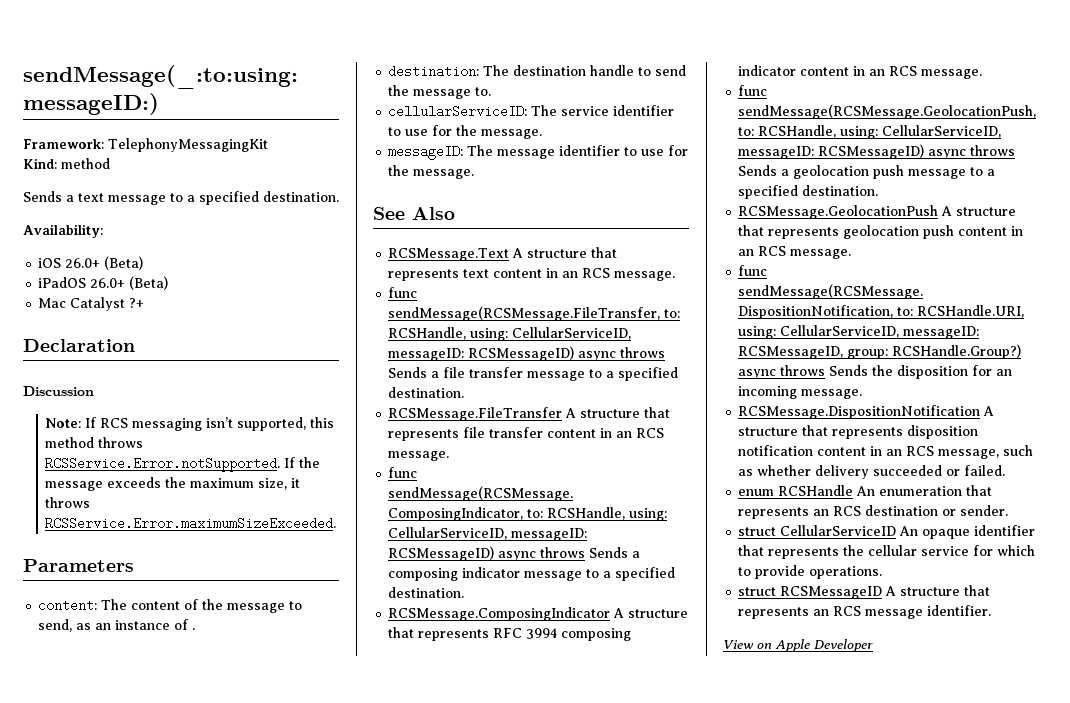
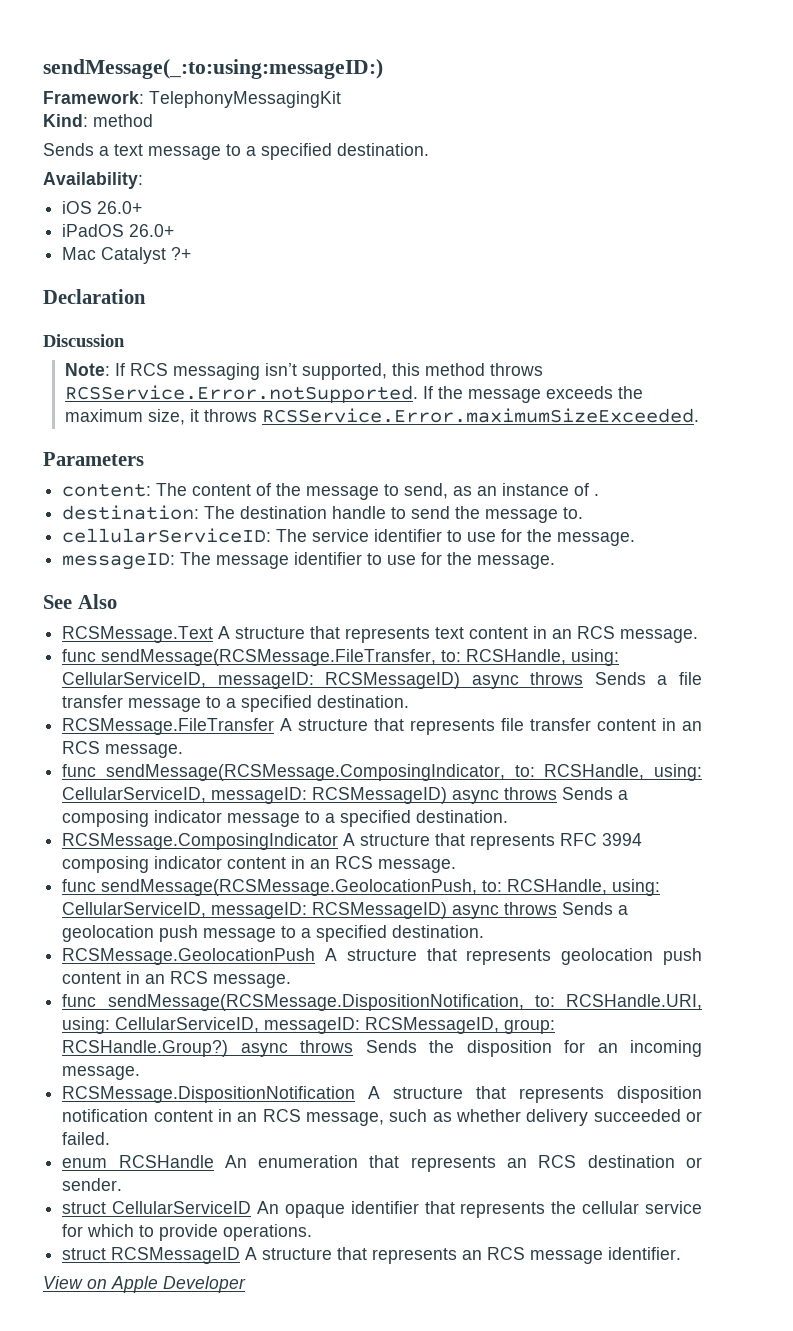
- iOS 26.0+ (Beta)
+ iOS 26.0+
- iPadOS 26.0+ (Beta)
+ iPadOS 26.0+

